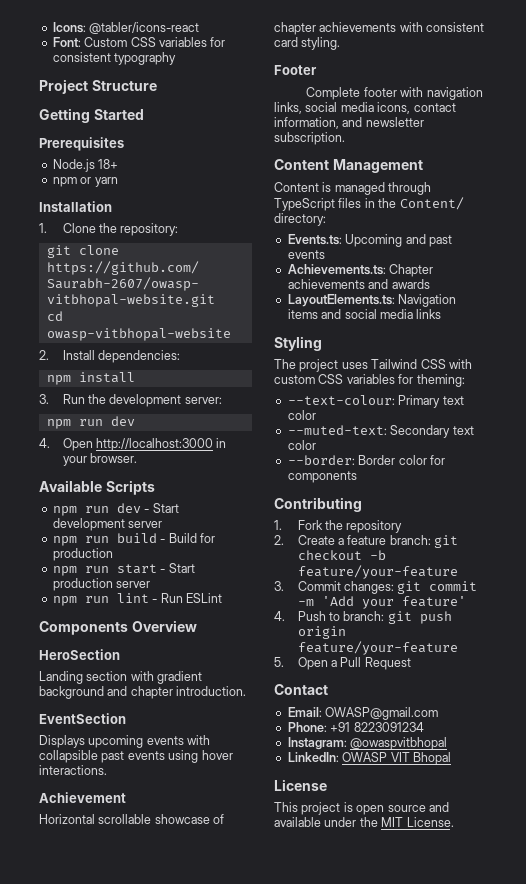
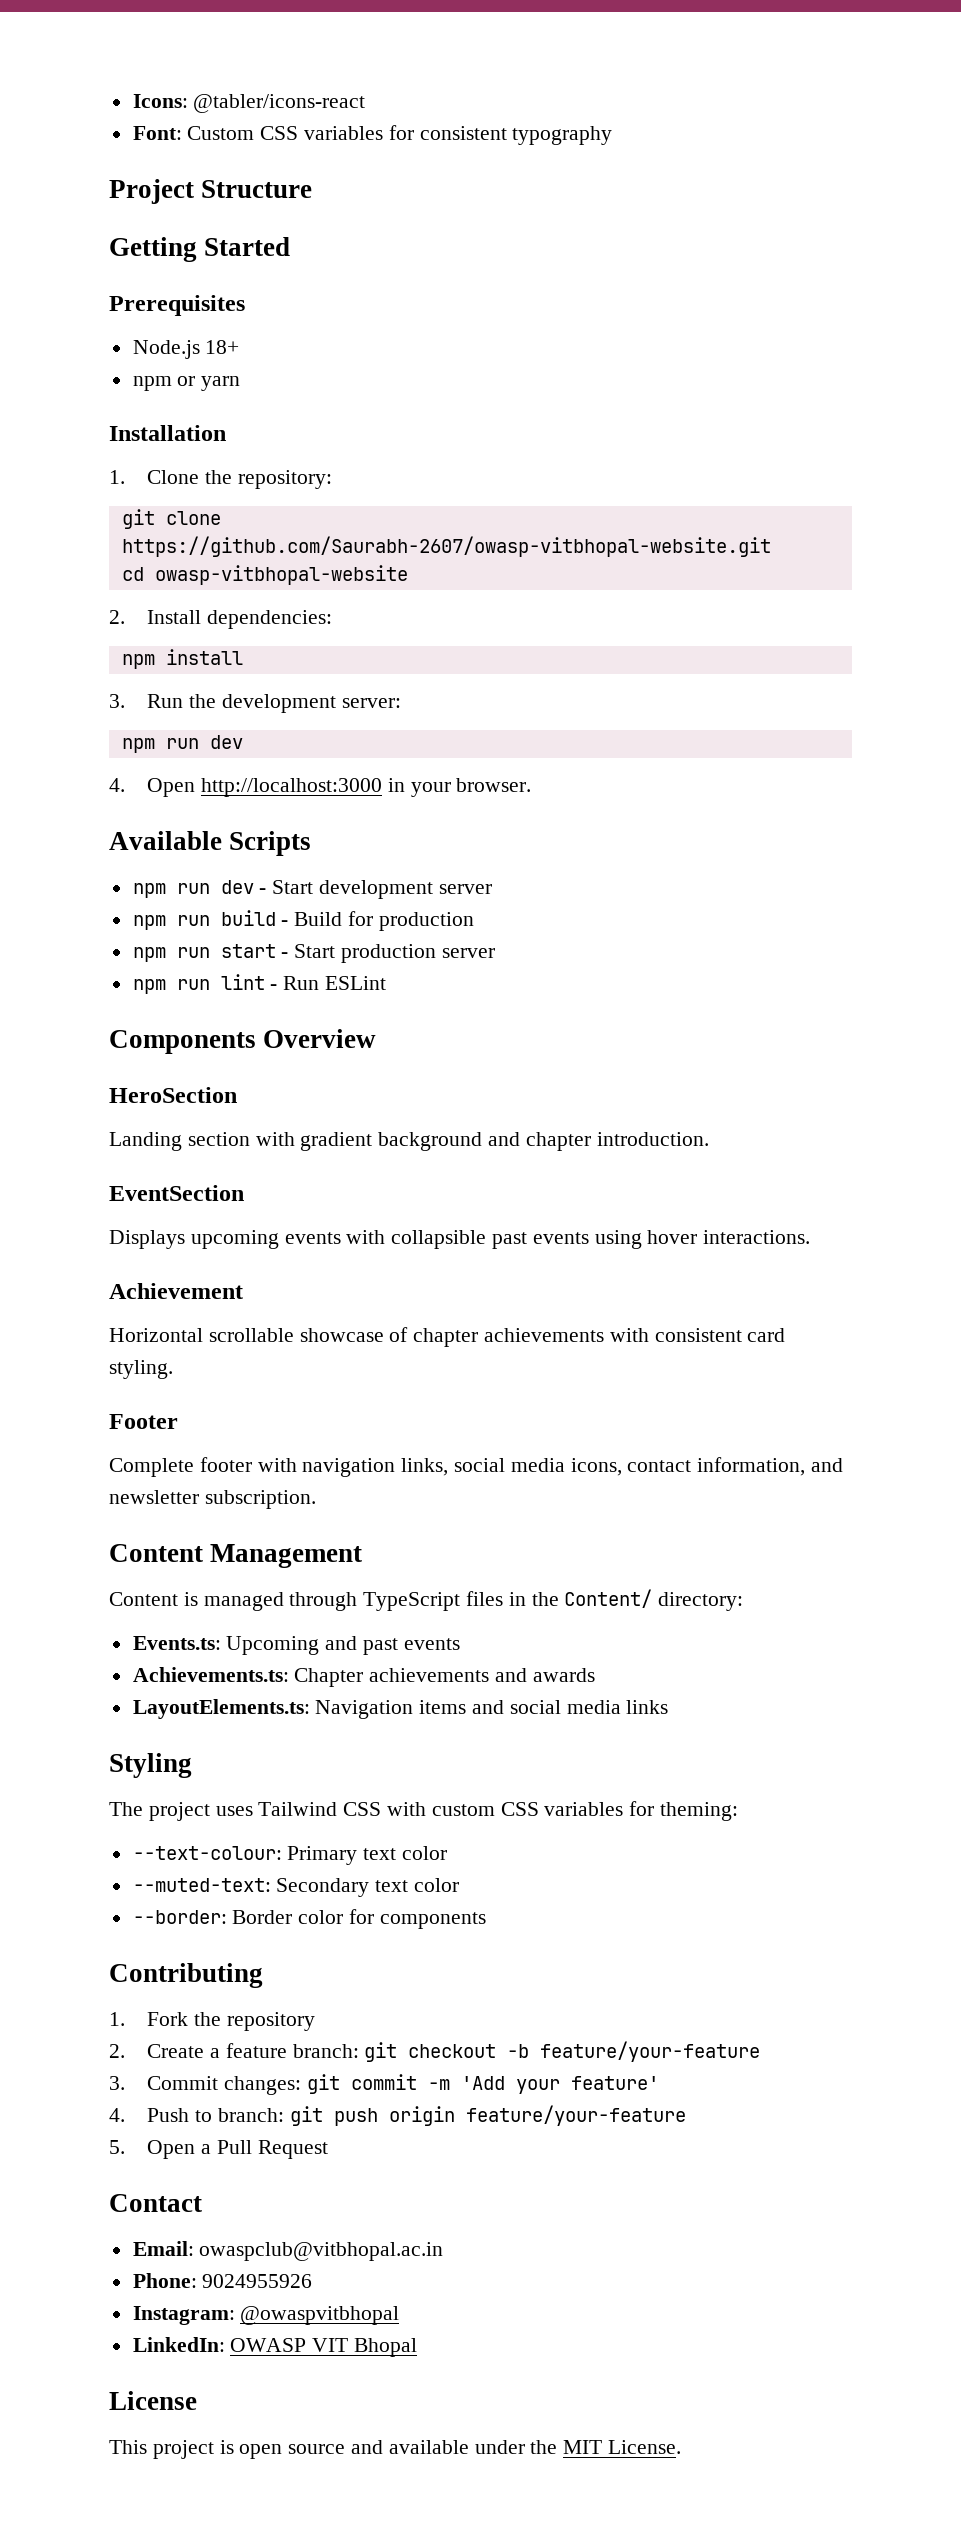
- Email: OWASP@gmail.com
+ Email: owaspclub@vitbhopal.ac.in
- Phone: +91 8223091234
+ Phone: 9024955926

